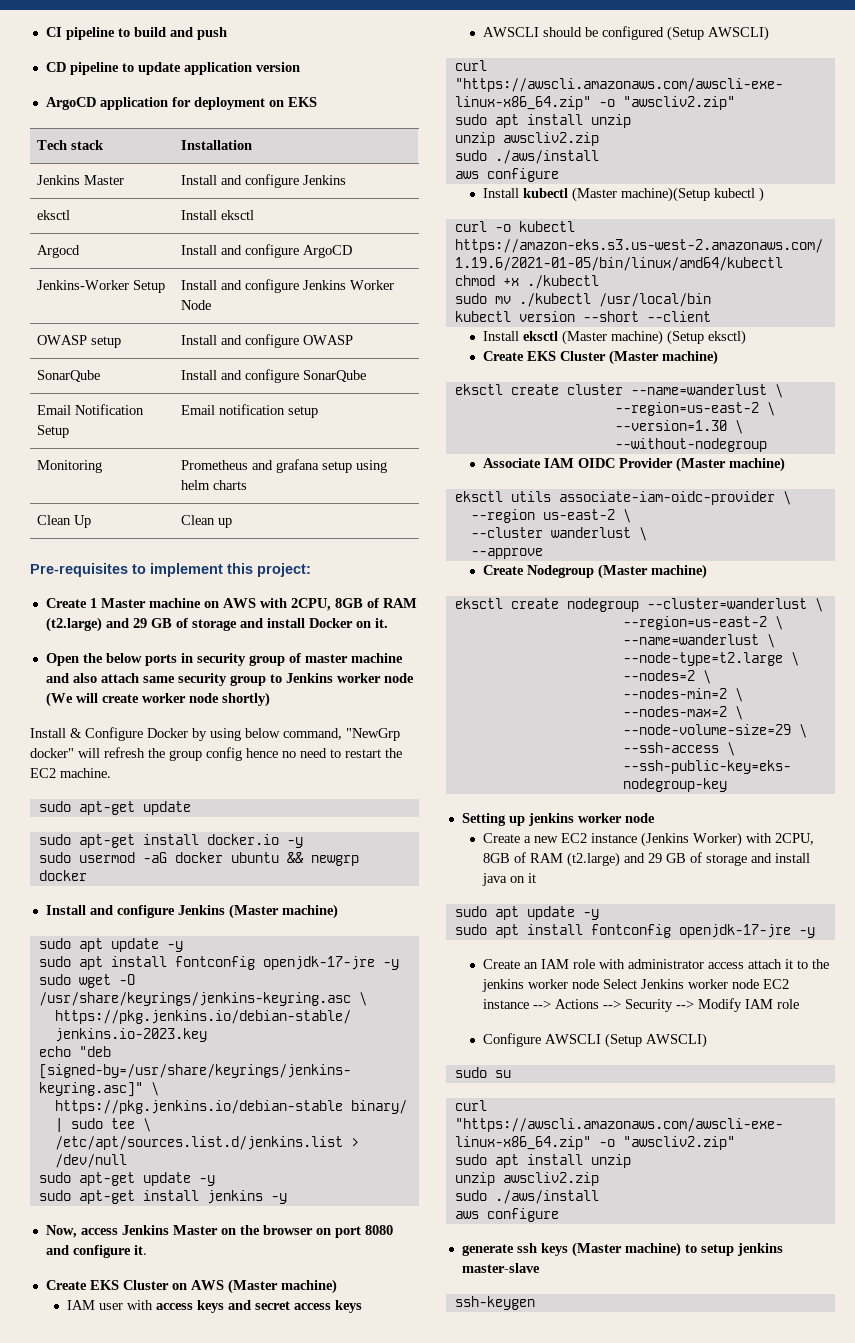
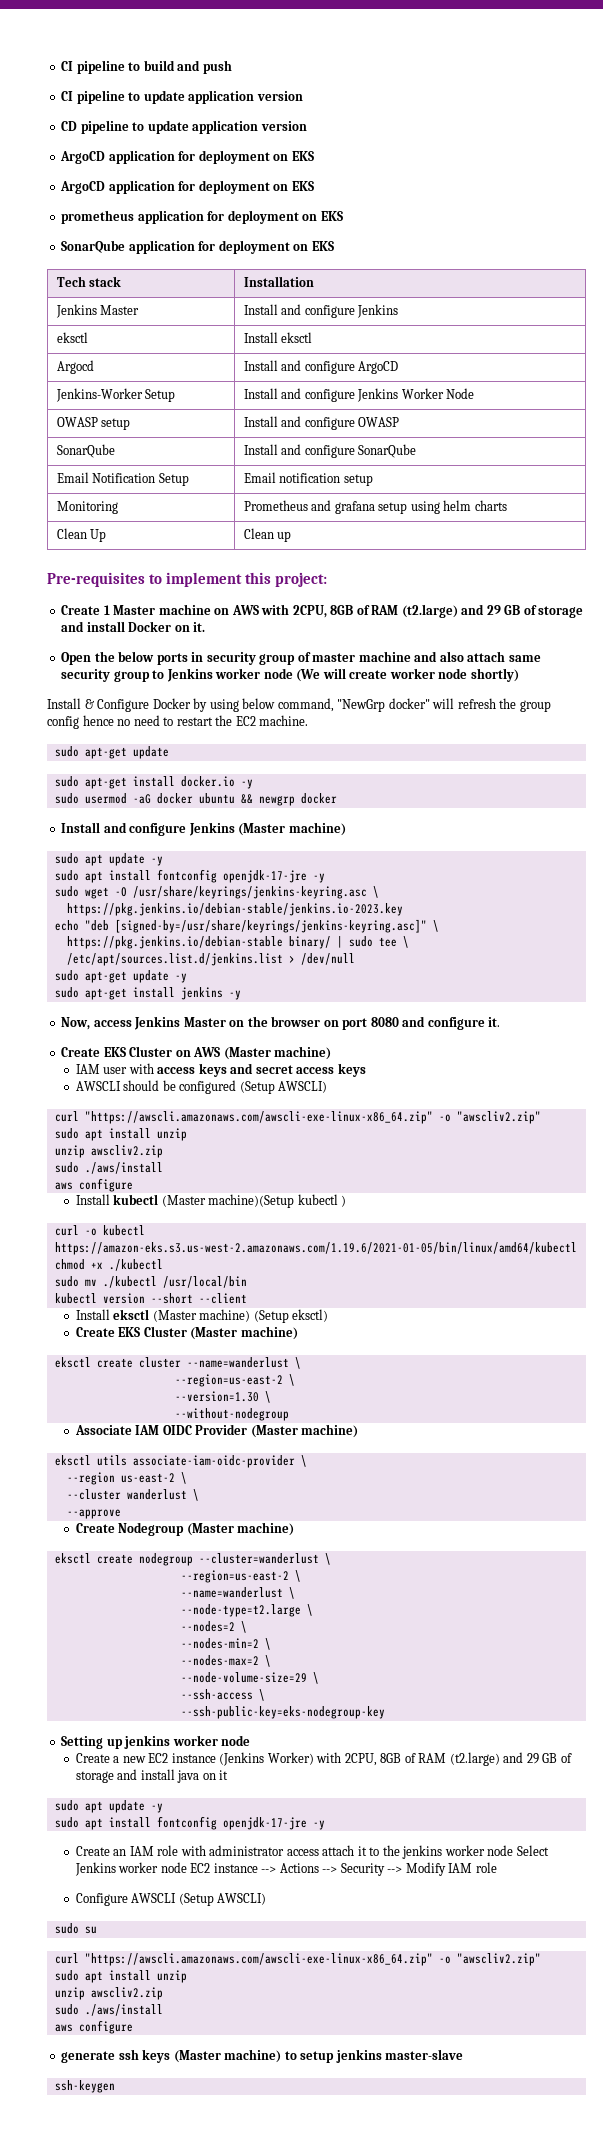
+ CI pipeline to update application version
  CD pipeline to update application version
  ArgoCD application for deployment on EKS
+ ArgoCD application for deployment on EKS
+ prometheus application for deployment on EKS
+ SonarQube application for deployment on EKS

